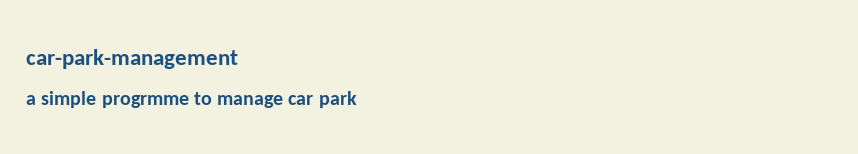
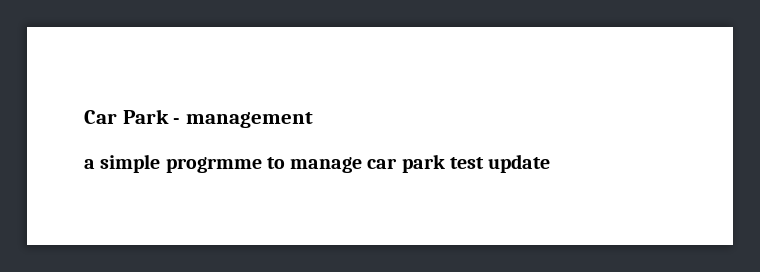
- car-park-management
+ Car Park - management
- a simple progrmme to manage car park
+ a simple progrmme to manage car park test update

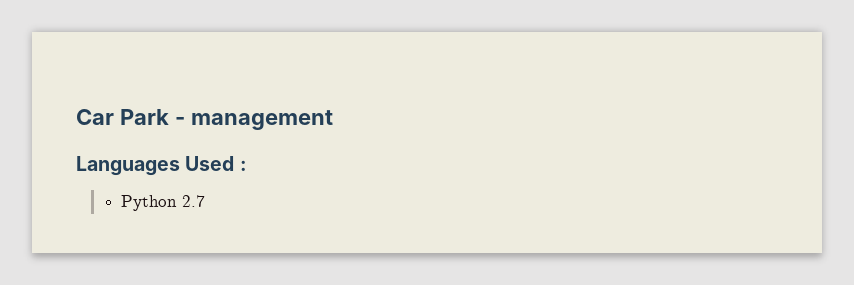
- a simple progrmme to manage car park test update
+ Languages Used :
+ Python 2.7

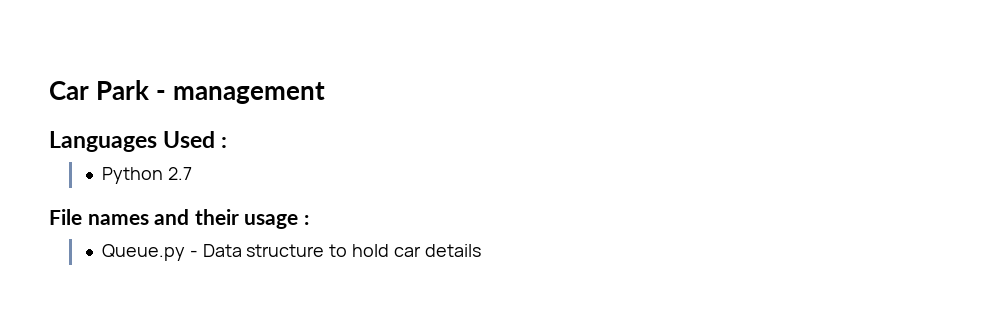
+ File names and their usage :
+ Queue.py - Data structure to hold car details

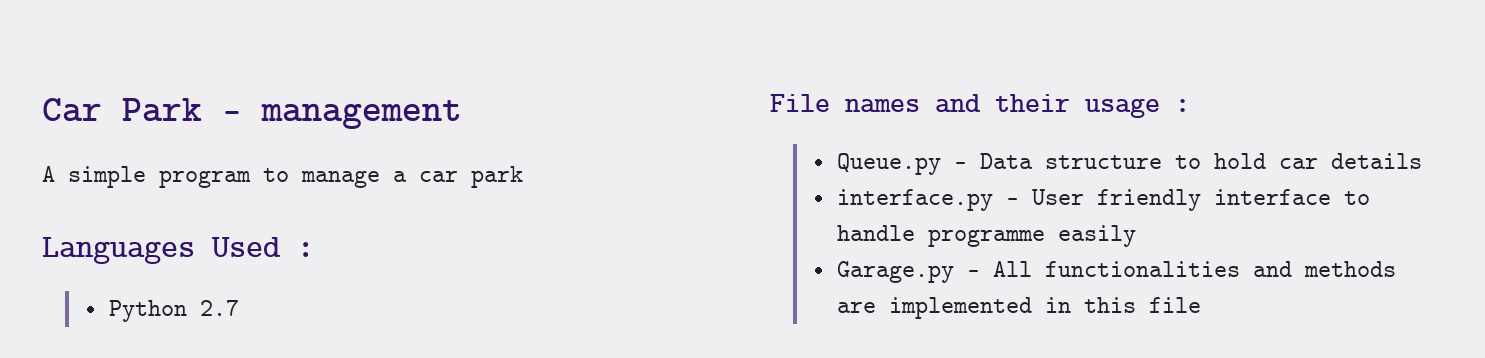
+ A simple program to manage a car park
+ interface.py - User friendly interface to handle programme easily
+ Garage.py - All functionalities and methods are implemented in this file

